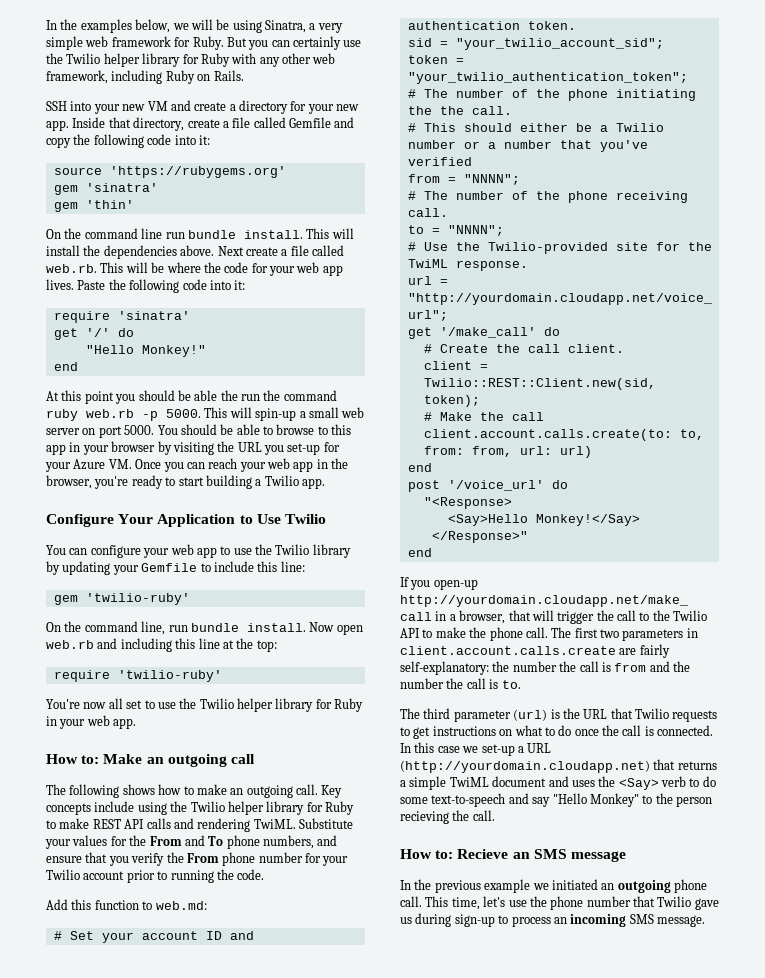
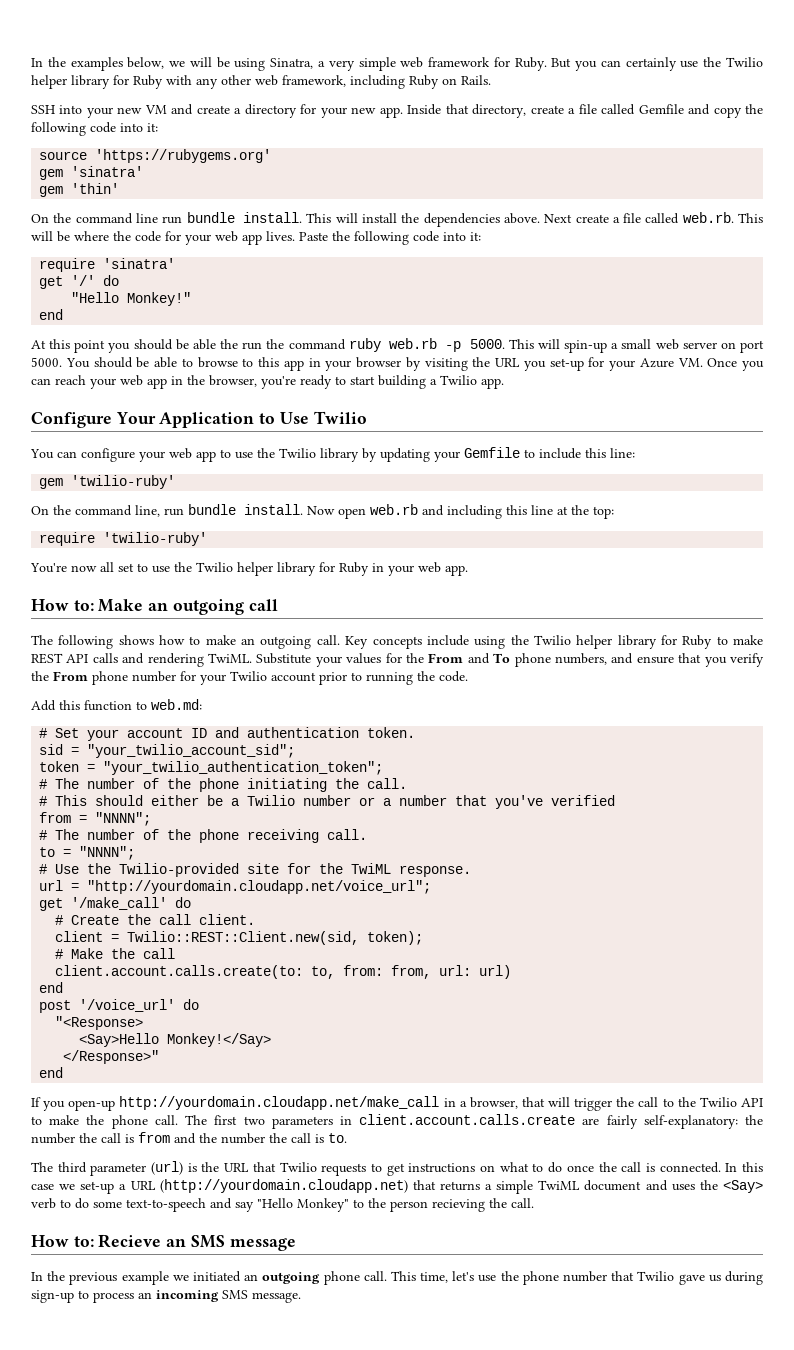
- # The number of the phone initiating the the call.
+ # The number of the phone initiating the call.

